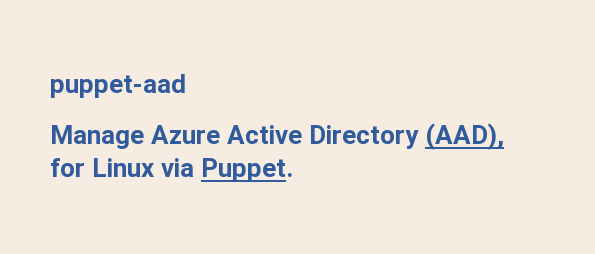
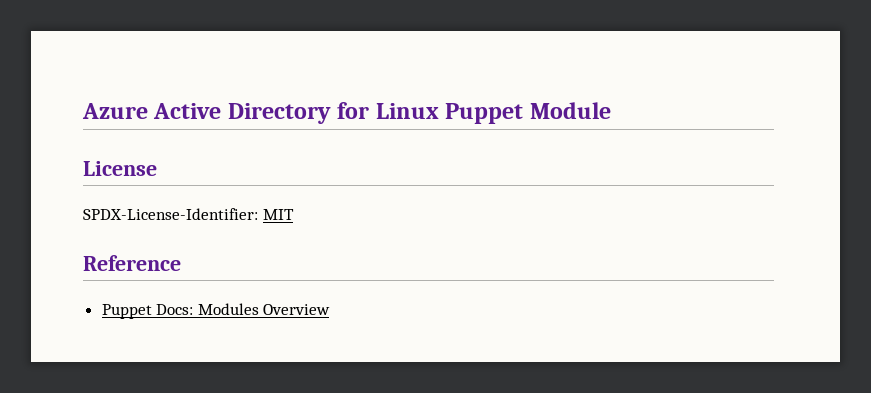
- puppet-aad
- Manage Azure Active Directory (AAD), for Linux via Puppet.
+ Azure Active Directory for Linux Puppet Module
+ License
+ SPDX-License-Identifier: MIT
+ Reference
+ Puppet Docs: Modules Overview

